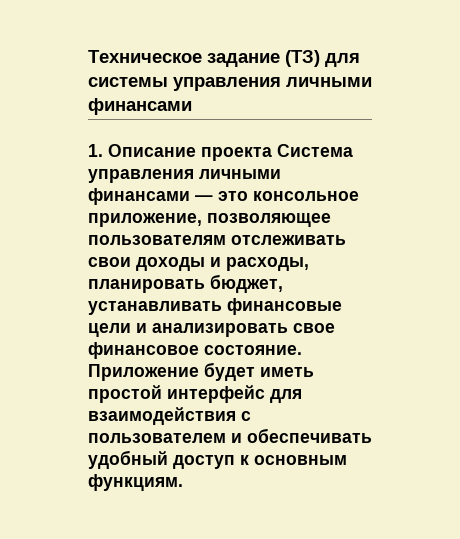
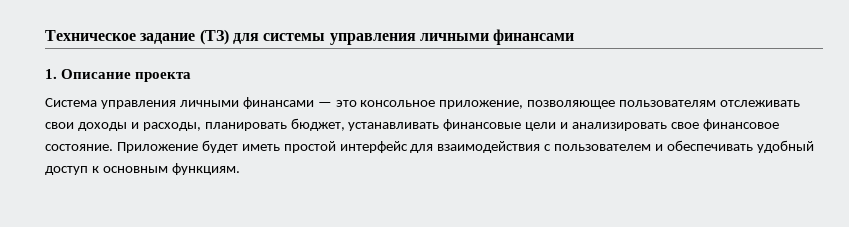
- 1. Описание проекта Система управления личными финансами — это консольное приложение, позволяющее пользователям отслеживать свои доходы и расходы, планировать бюджет, устанавливать финансовые цели и анализировать свое финансовое состояние.
+ 1. Описание проекта
+ Система управления личными финансами — это консольное приложение, позволяющее пользователям отслеживать свои доходы и расходы, планировать бюджет, устанавливать финансовые цели и анализировать свое финансовое состояние.

